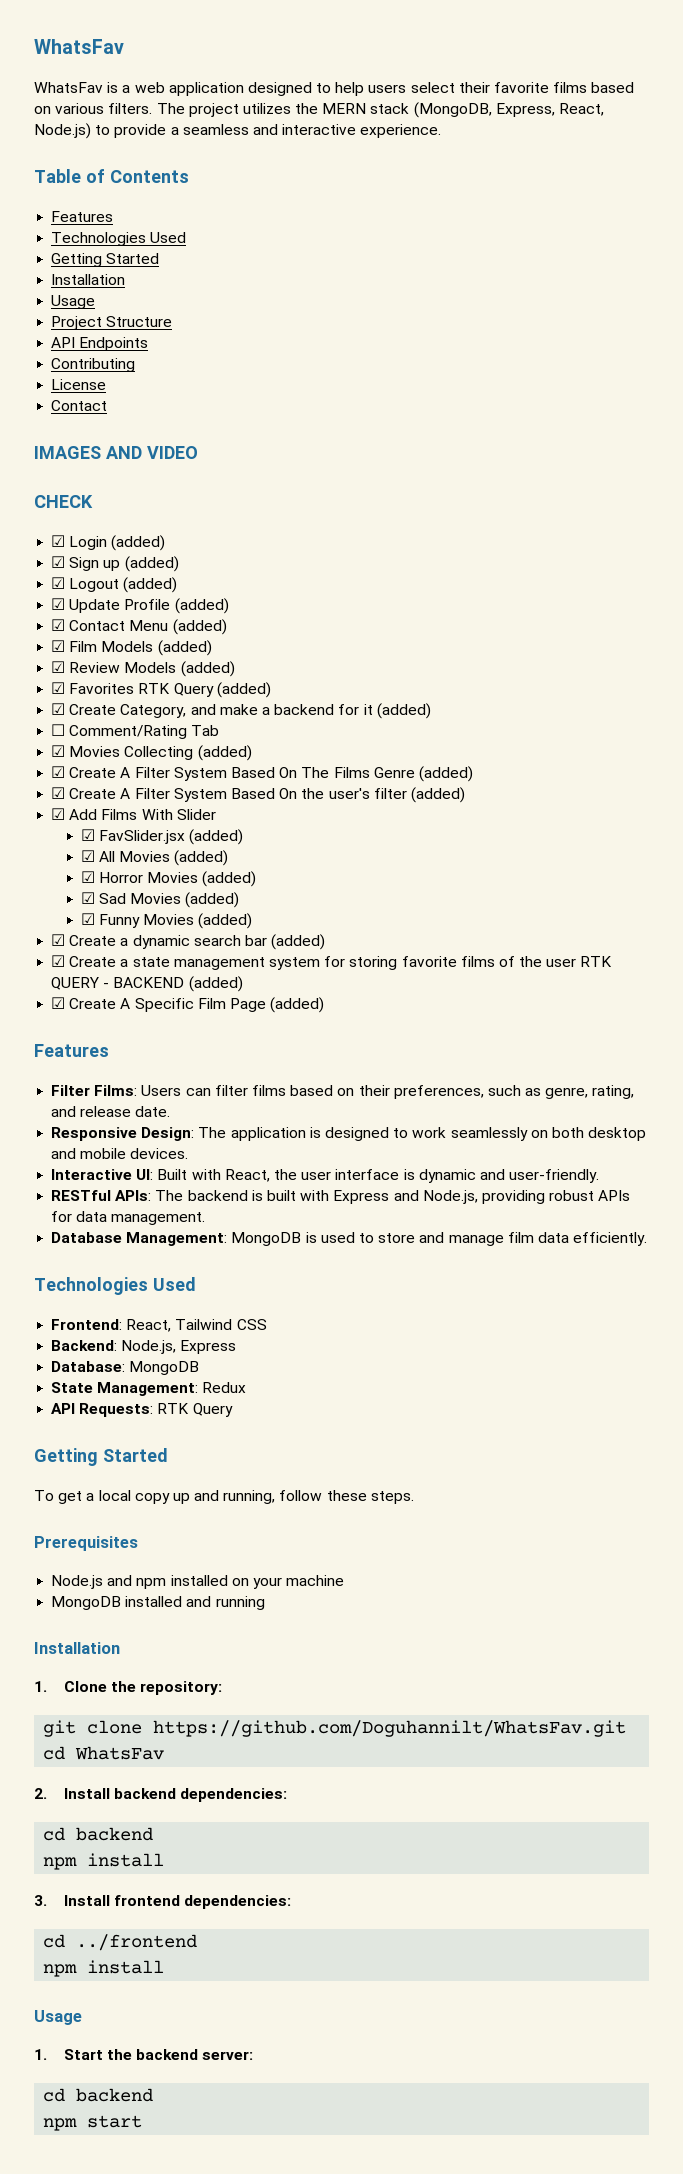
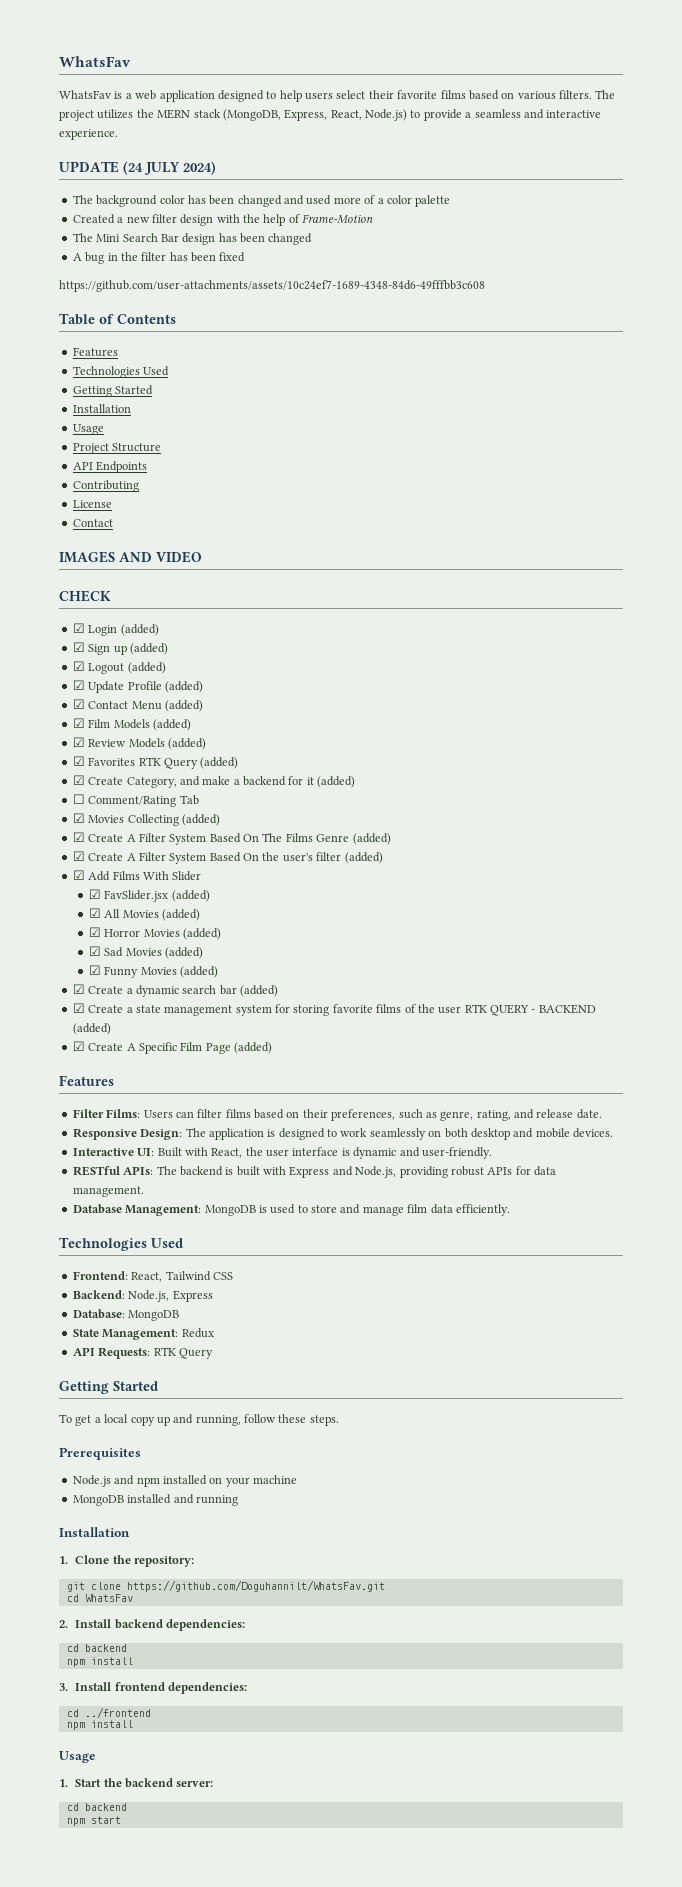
+ UPDATE (24 JULY 2024)
+ The background color has been changed and used more of a color palette
+ Created a new filter design with the help of Frame-Motion
+ The Mini Search Bar design has been changed
+ A bug in the filter has been fixed
+ https://github.com/user-attachments/assets/10c24ef7-1689-4348-84d6-49fffbb3c608

